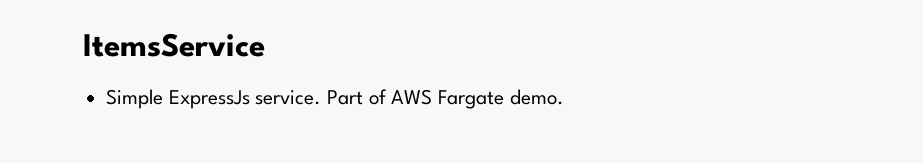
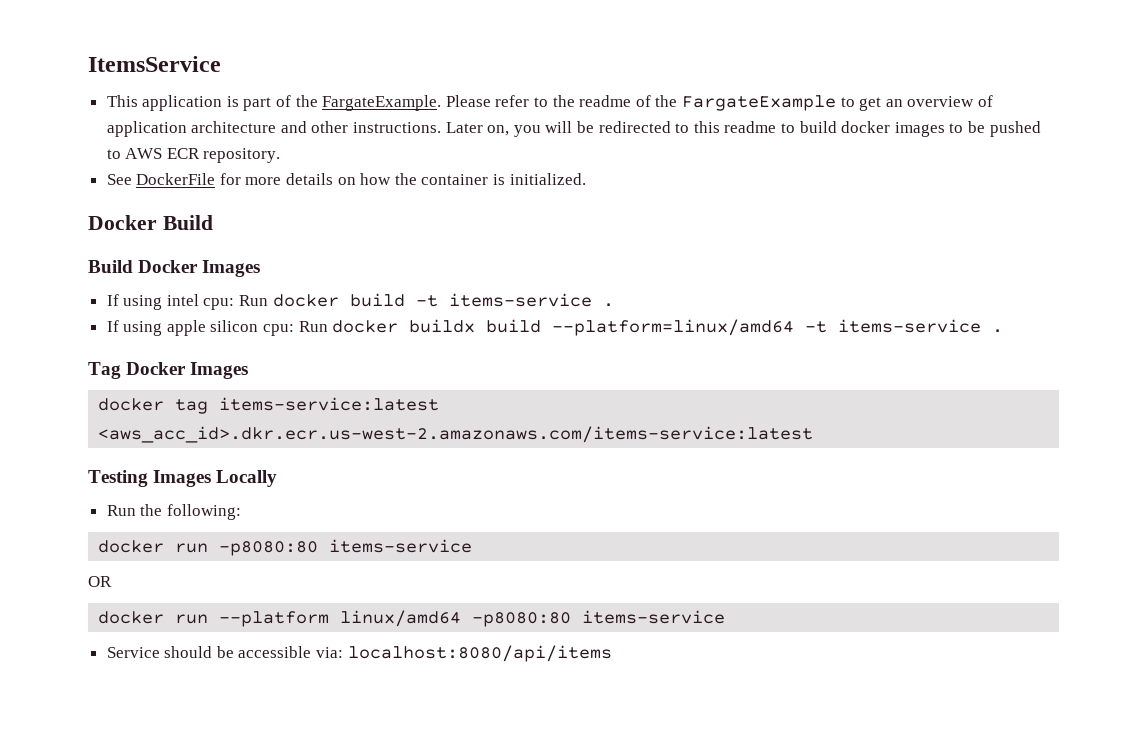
- Simple ExpressJs service. Part of AWS Fargate demo.
+ This application is part of the FargateExample. Please refer to the readme of the FargateExample to get an overview of application architecture and other instructions. Later on, you will be redirected to this readme to build docker images to be pushed to AWS ECR repository.
+ See DockerFile for more details on how the container is initialized.
+ Docker Build
+ Build Docker Images
+ If using intel cpu: Run docker build -t items-service .
+ If using apple silicon cpu: Run docker buildx build --platform=linux/amd64 -t items-service .
+ Tag Docker Images
+ docker tag items-service:latest <aws_acc_id>.dkr.ecr.us-west-2.amazonaws.com/items-service:latest
+ Testing Images Locally
+ Run the following:
+ docker run -p8080:80 items-service
+ OR
+ docker run --platform linux/amd64 -p8080:80 items-service
+ Service should be accessible via: localhost:8080/api/items

